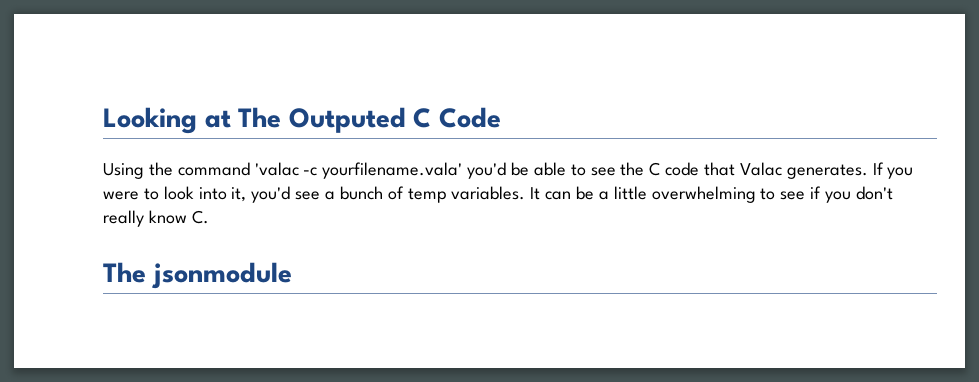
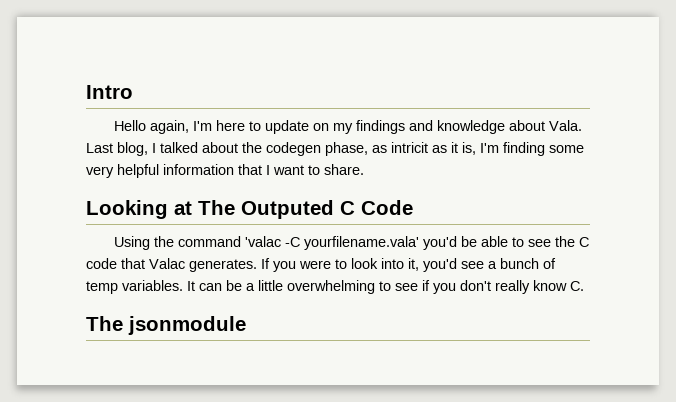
+ Intro
+ Hello again, I'm here to update on my findings and knowledge about Vala. Last blog, I talked about the codegen phase, as intricit as it is, I'm finding some very helpful information that I want to share.
- Using the command 'valac -c yourfilename.vala' you'd be able to see the C code that Valac generates.
+ Using the command 'valac -C yourfilename.vala' you'd be able to see the C code that Valac generates.

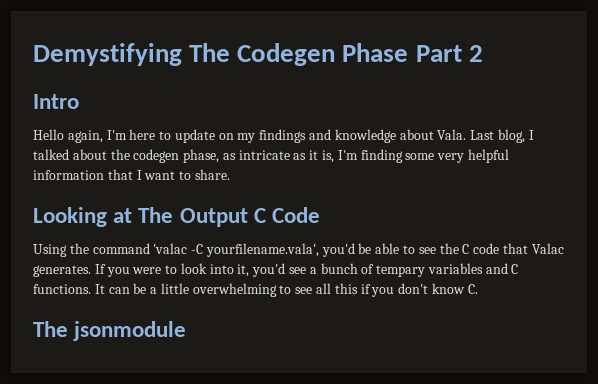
+ Demystifying The Codegen Phase Part 2
- Last blog, I talked about the codegen phase, as intricit as it is, I'm finding some very helpful information that I want to share.
+ Last blog, I talked about the codegen phase, as intricate as it is, I'm finding some very helpful information that I want to share.
- Looking at The Outputed C Code
+ Looking at The Output C Code
- Using the command 'valac -C yourfilename.vala' you'd be able to see the C code that Valac generates.
+ Using the command 'valac -C yourfilename.vala', you'd be able to see the C code that Valac generates.
- If you were to look into it, you'd see a bunch of temp variables.
+ If you were to look into it, you'd see a bunch of tempary variables and C functions.
- It can be a little overwhelming to see if you don't really know C.
+ It can be a little overwhelming to see all this if you don't know C.

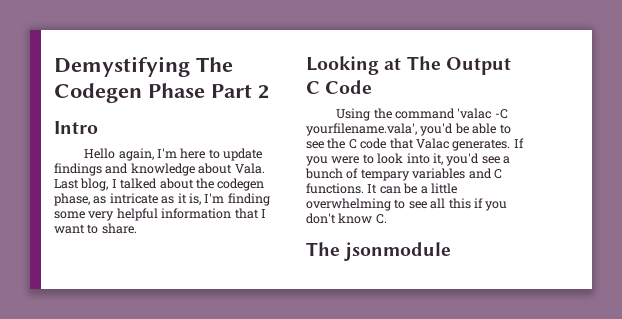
- Hello again, I'm here to update on my findings and knowledge about Vala.
+ Hello again, I'm here to update findings and knowledge about Vala.

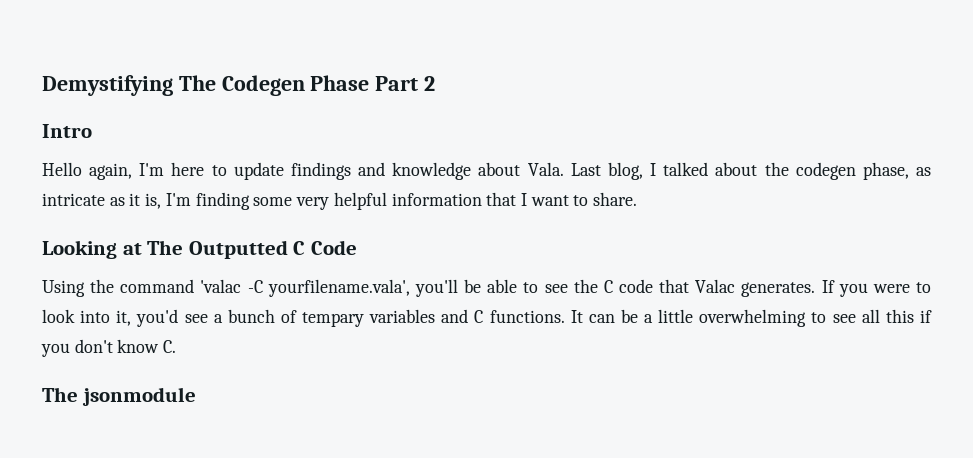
- Looking at The Output C Code
+ Looking at The Outputted C Code
- Using the command 'valac -C yourfilename.vala', you'd be able to see the C code that Valac generates.
+ Using the command 'valac -C yourfilename.vala', you'll be able to see the C code that Valac generates.

